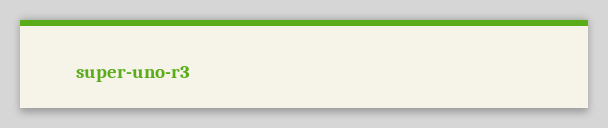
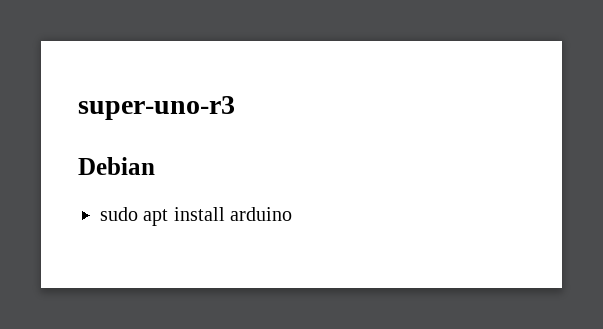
+ Debian
+ sudo apt install arduino

